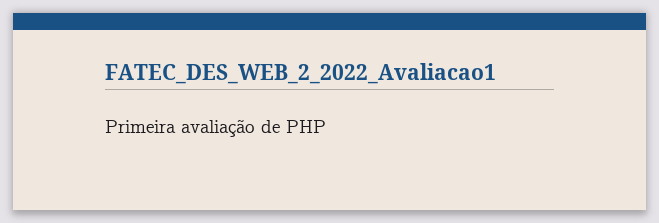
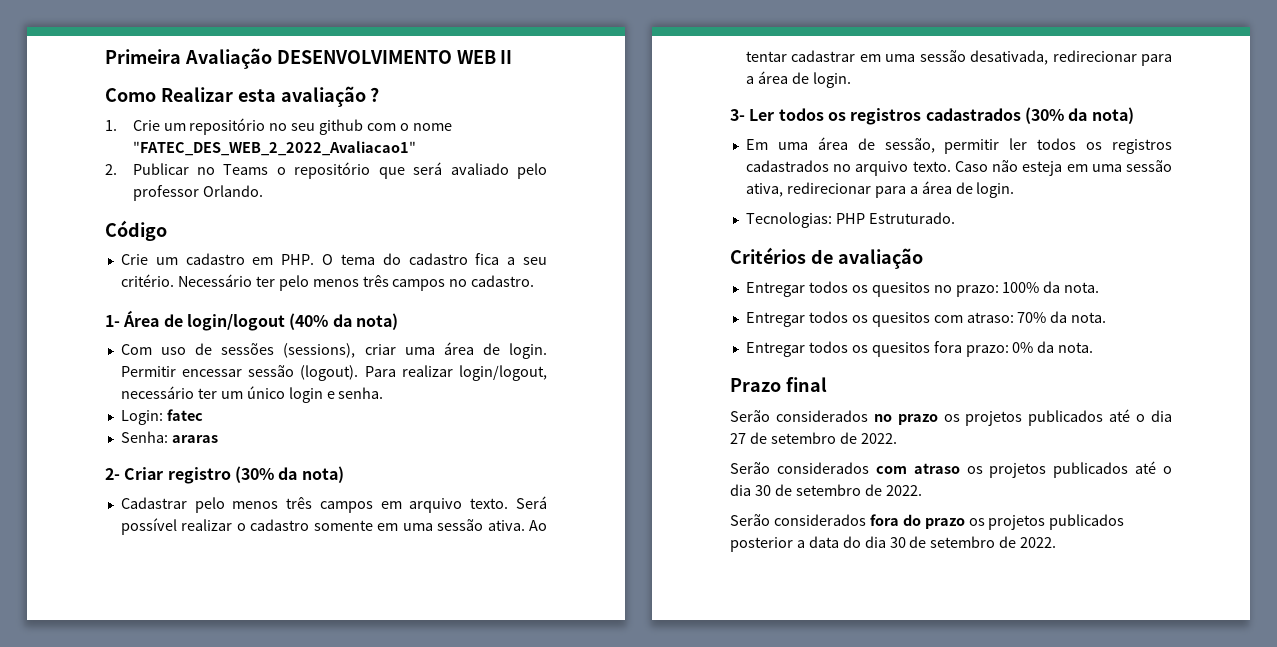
- FATEC_DES_WEB_2_2022_Avaliacao1
- Primeira avaliação de PHP
+ Primeira Avaliação DESENVOLVIMENTO WEB II
+ Como Realizar esta avaliação ?
+ 1. Crie um repositório no seu github com o nome "FATEC_DES_WEB_2_2022_Avaliacao1"
+ 2. Publicar no Teams o repositório que será avaliado pelo professor Orlando.
+ Código
+ Crie um cadastro em PHP. O tema do cadastro fica a seu critério. Necessário ter pelo menos três campos no cadastro.
+ 1- Área de login/logout (40% da nota)
+ Com uso de sessões (sessions), criar uma área de login. Permitir encessar sessão (logout). Para realizar login/logout, necessário ter um único login e senha.
+ Login: fatec
+ Senha: araras
+ 2- Criar registro (30% da nota)
+ Cadastrar pelo menos três campos em arquivo texto. Será possível realizar o cadastro somente em uma sessão ativa. Ao tentar cadastrar em uma sessão desativada, redirecionar para a área de login.
+ 3- Ler todos os registros cadastrados (30% da nota)
+ Em uma área de sessão, permitir ler todos os registros cadastrados no arquivo texto. Caso não esteja em uma sessão ativa, redirecionar para a área de login.
+ Tecnologias: PHP Estruturado.
+ Critérios de avaliação
+ Entregar todos os quesitos no prazo: 100% da nota.
+ Entregar todos os quesitos com atraso: 70% da nota.
+ Entregar todos os quesitos fora prazo: 0% da nota.
+ Prazo final
+ Serão considerados no prazo os projetos publicados até o dia 27 de setembro de 2022.
+ Serão considerados com atraso os projetos publicados até o dia 30 de setembro de 2022.
+ Serão considerados fora do prazo os projetos publicados posterior a data do dia 30 de setembro de 2022.

